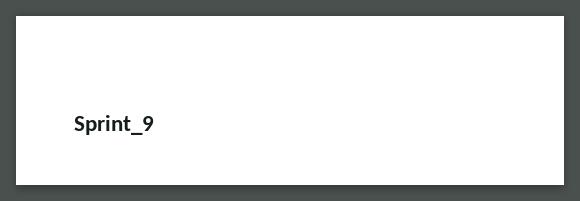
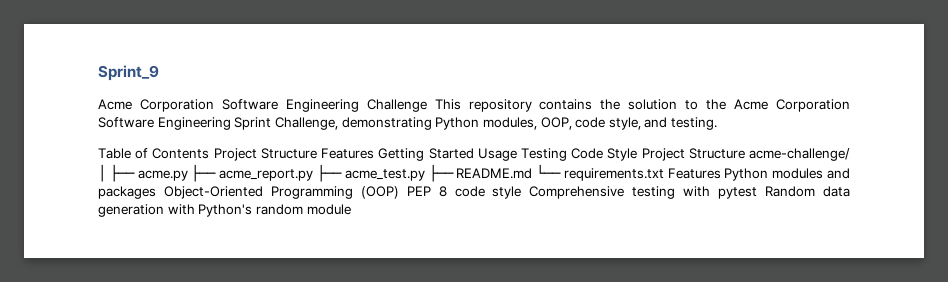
+ Acme Corporation Software Engineering Challenge This repository contains the solution to the Acme Corporation Software Engineering Sprint Challenge, demonstrating Python modules, OOP, code style, and testing.
+ Table of Contents Project Structure Features Getting Started Usage Testing Code Style Project Structure acme-challenge/ │ ├── acme.py ├── acme_report.py ├── acme_test.py ├── README.md └── requirements.txt Features Python modules and packages Object-Oriented Programming (OOP) PEP 8 code style Comprehensive testing with pytest Random data generation with Python's random module

